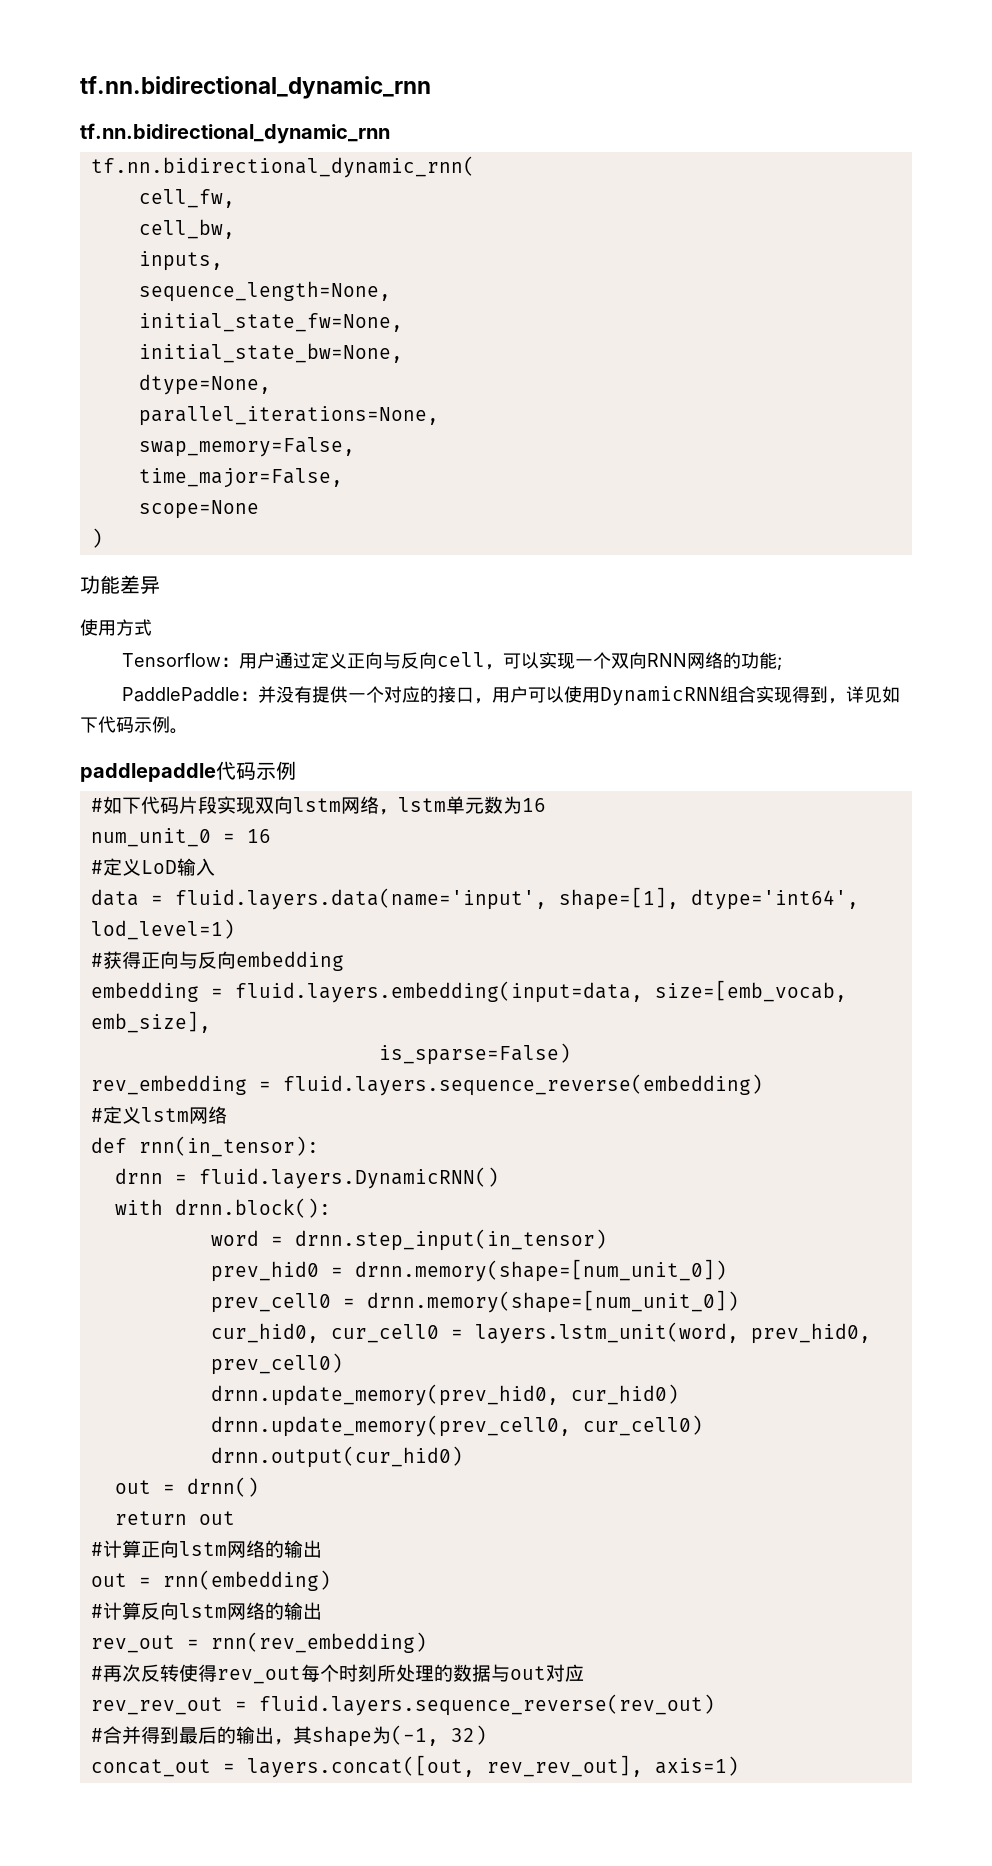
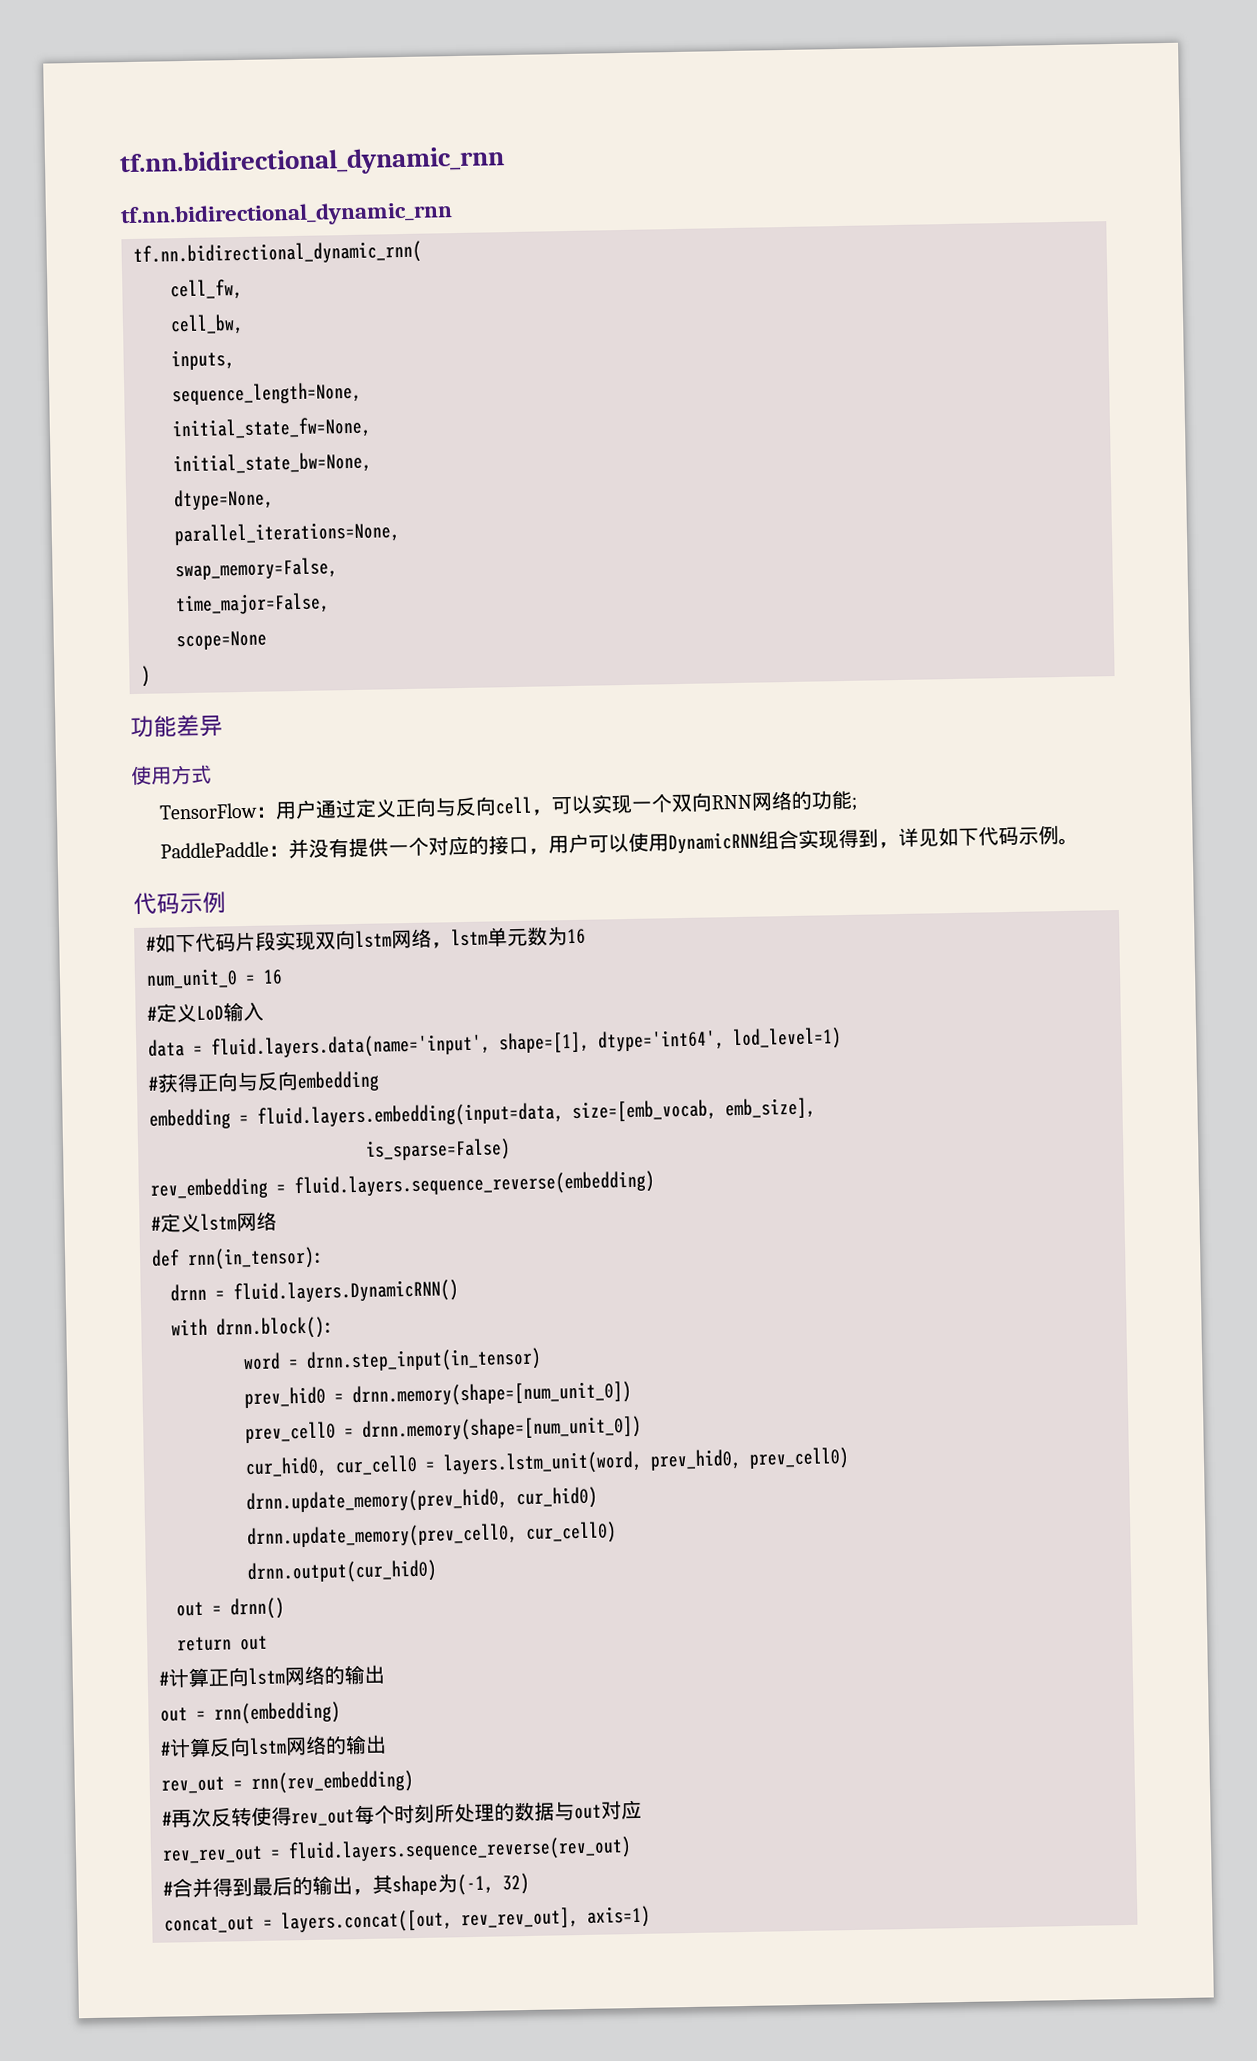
- Tensorflow：用户通过定义正向与反向cell，可以实现一个双向RNN网络的功能;
+ TensorFlow：用户通过定义正向与反向cell，可以实现一个双向RNN网络的功能;
  PaddlePaddle：并没有提供一个对应的接口，用户可以使用DynamicRNN组合实现得到，详见如下代码示例。
- paddlepaddle代码示例
+ 代码示例

